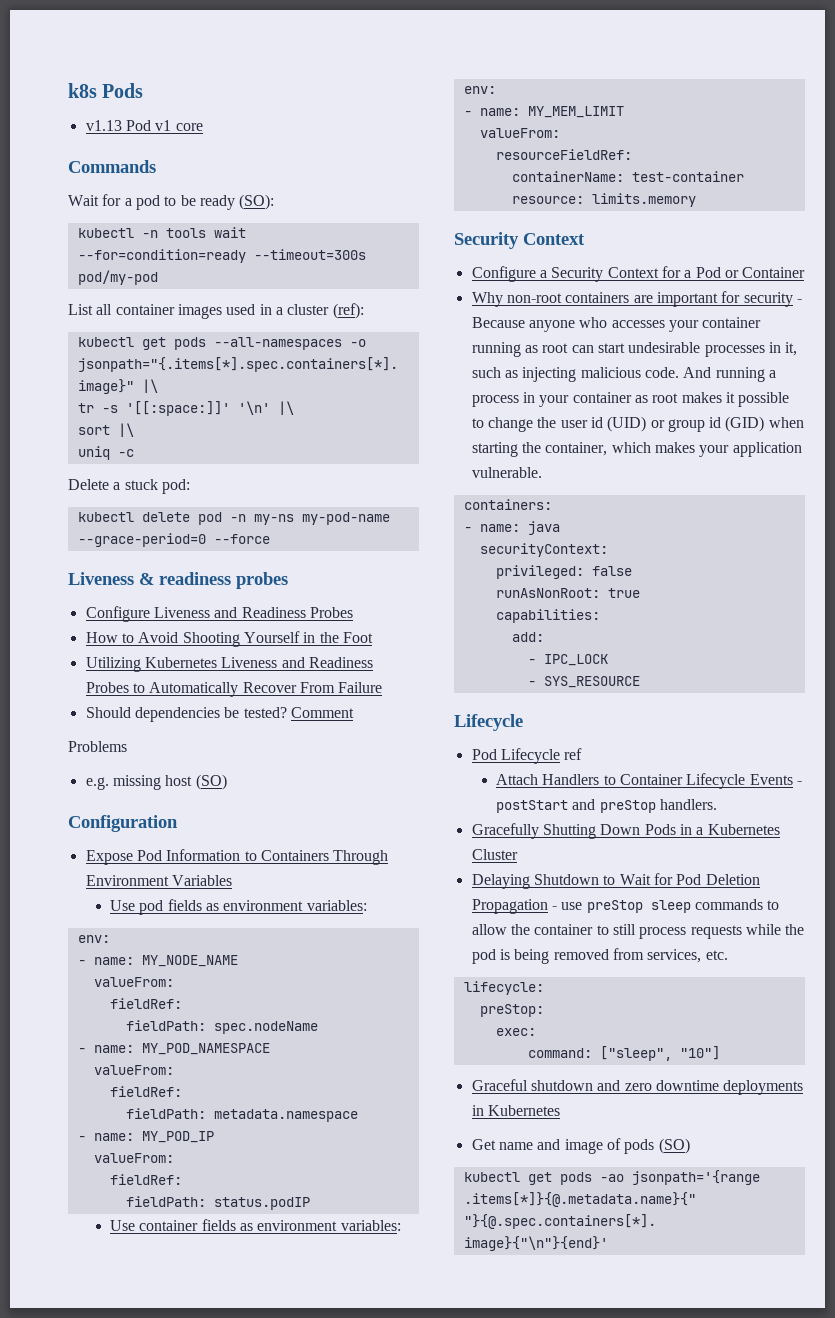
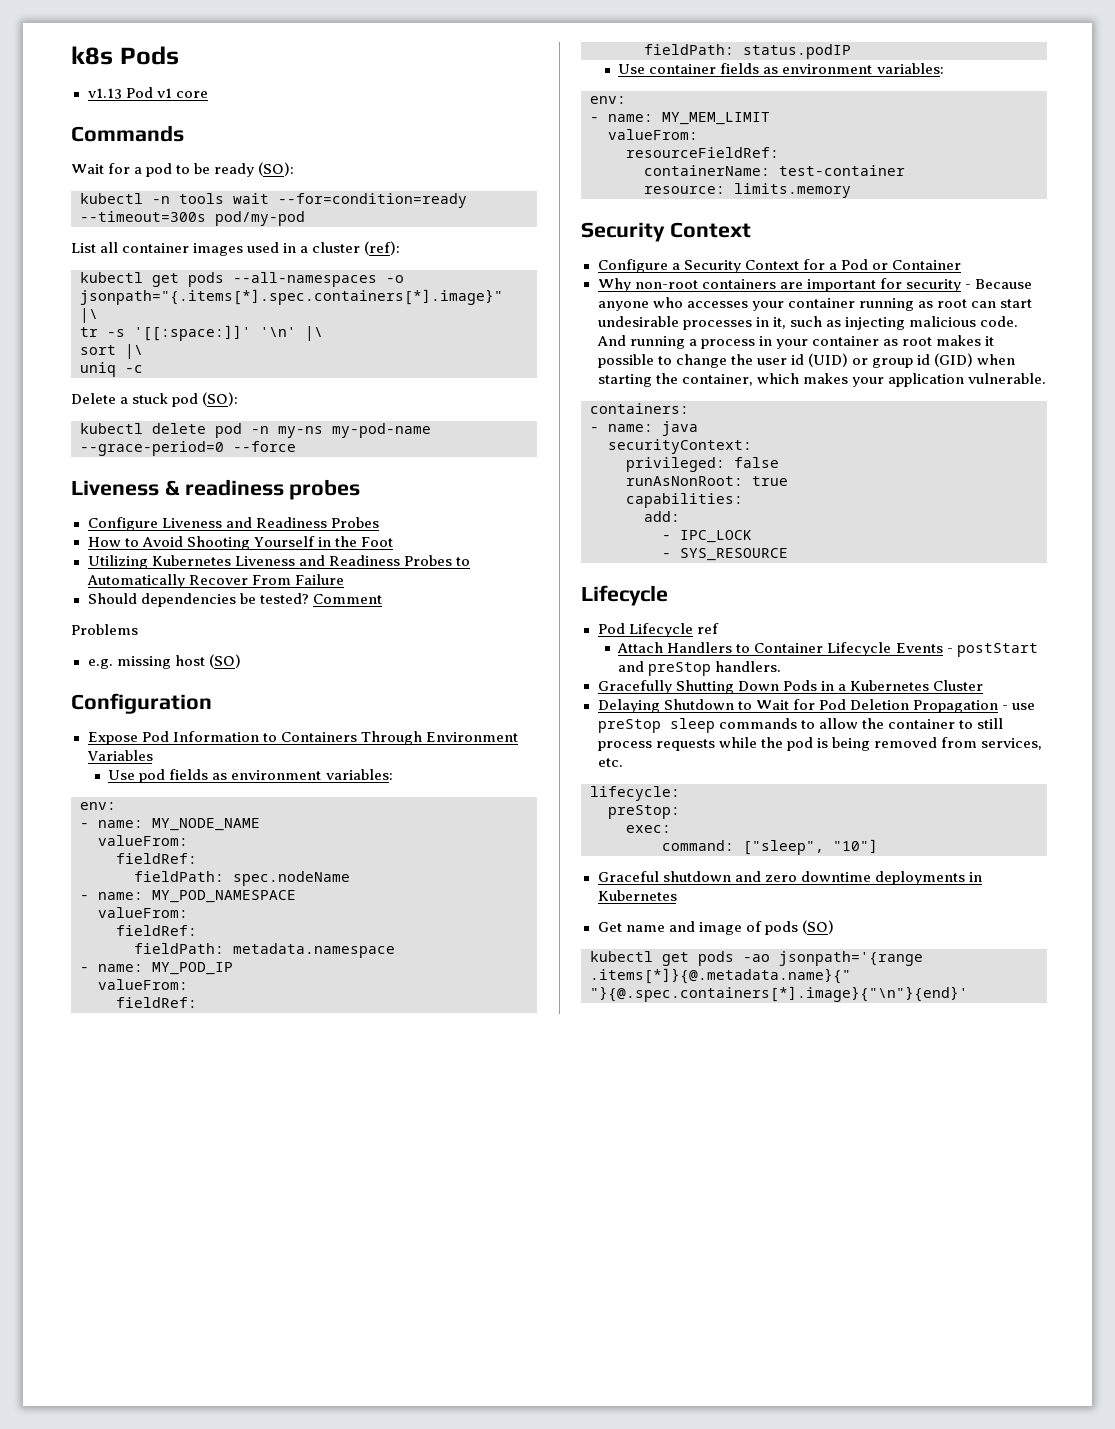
- Delete a stuck pod:
+ Delete a stuck pod (SO):

